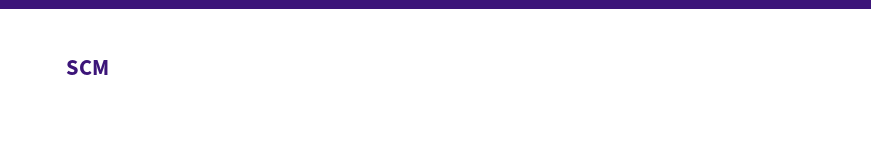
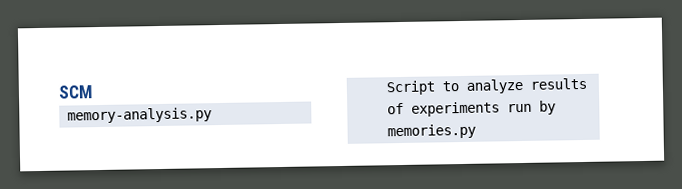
+ memory-analysis.py
+ Script to analyze results of experiments run by memories.py

